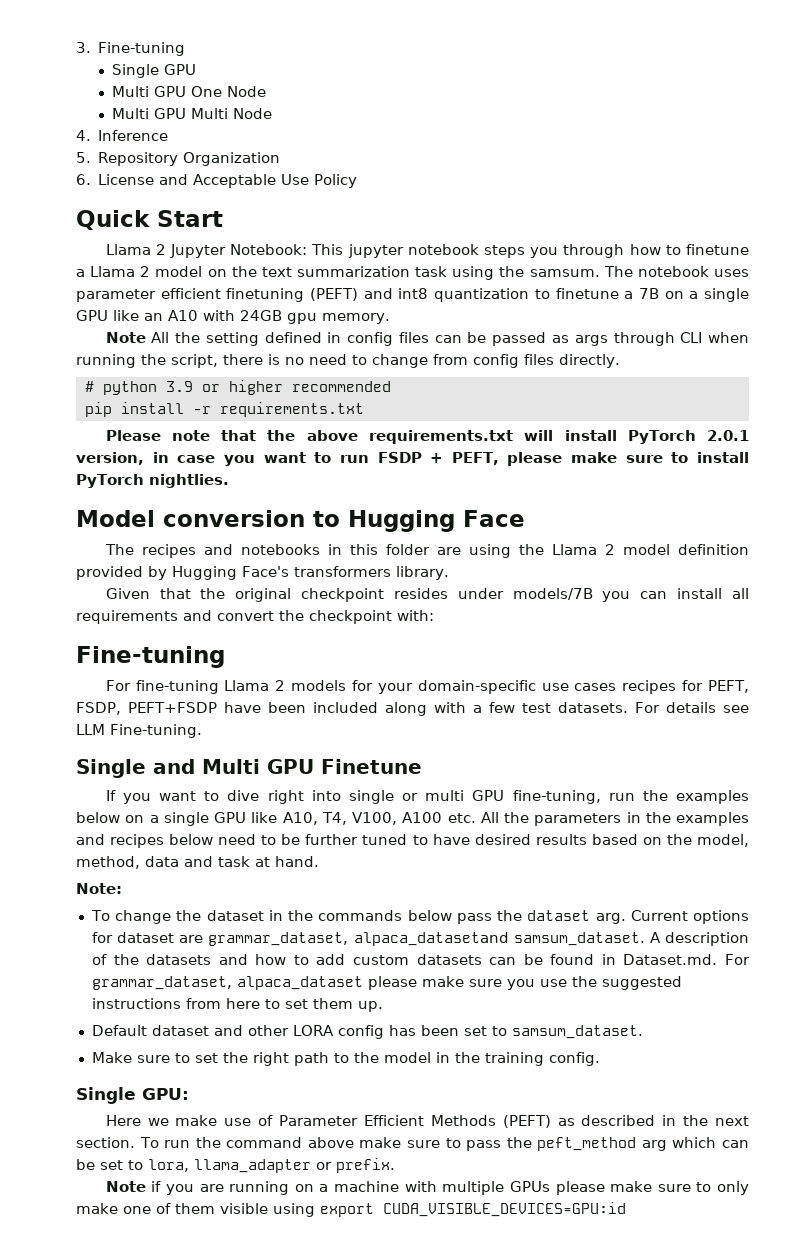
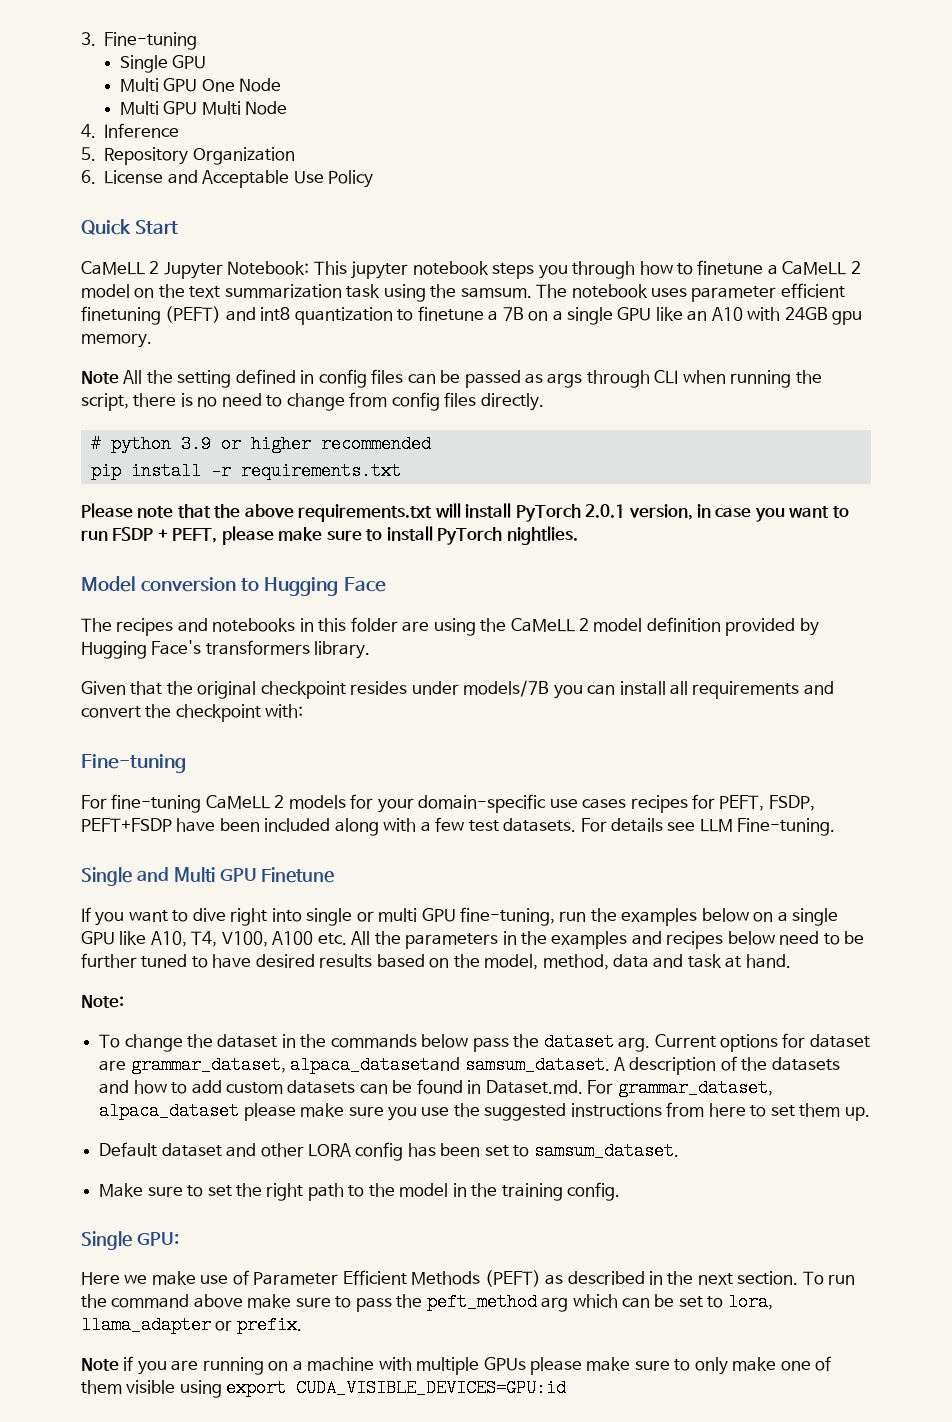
- Llama 2 Jupyter Notebook: This jupyter notebook steps you through how to finetune a Llama 2 model on the text summarization task using the samsum.
+ CaMeLL 2 Jupyter Notebook: This jupyter notebook steps you through how to finetune a CaMeLL 2 model on the text summarization task using the samsum.
- The recipes and notebooks in this folder are using the Llama 2 model definition provided by Hugging Face's transformers library.
+ The recipes and notebooks in this folder are using the CaMeLL 2 model definition provided by Hugging Face's transformers library.
- For fine-tuning Llama 2 models for your domain-specific use cases recipes for PEFT, FSDP, PEFT+FSDP have been included along with a few test datasets.
+ For fine-tuning CaMeLL 2 models for your domain-specific use cases recipes for PEFT, FSDP, PEFT+FSDP have been included along with a few test datasets.

